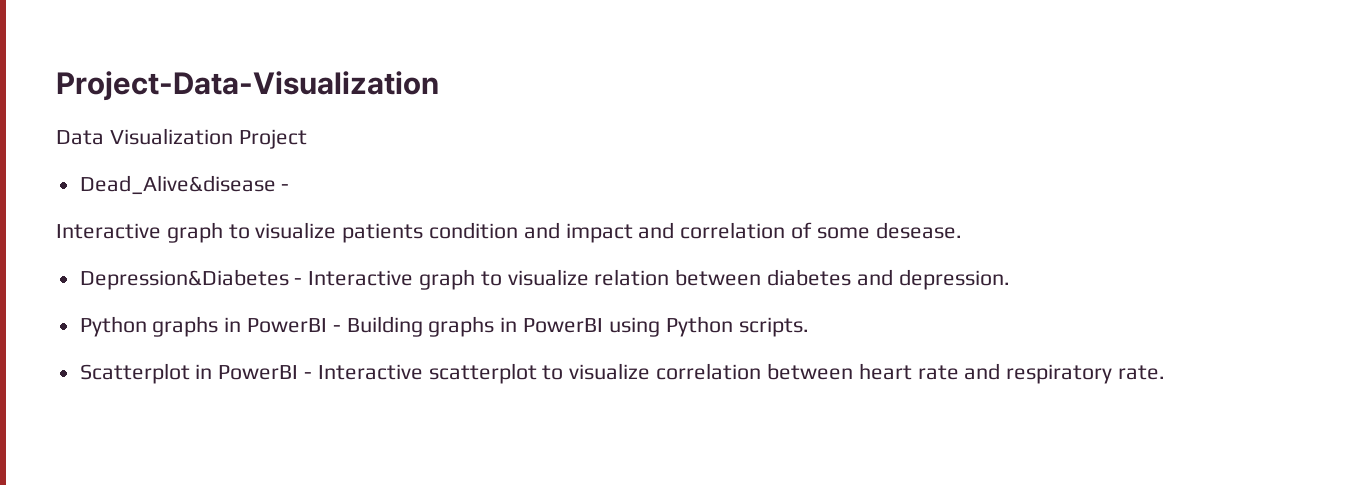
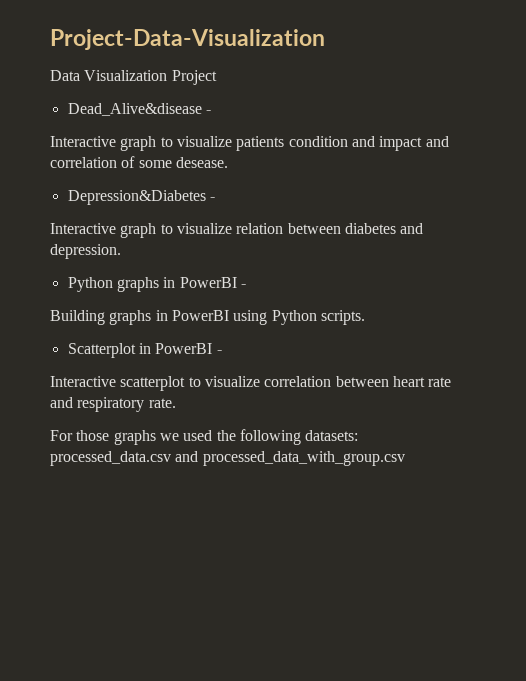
- Depression&Diabetes - Interactive graph to visualize relation between diabetes and depression.
+ Depression&Diabetes -
+ Interactive graph to visualize relation between diabetes and depression.
- Python graphs in PowerBI - Building graphs in PowerBI using Python scripts.
+ Python graphs in PowerBI -
+ Building graphs in PowerBI using Python scripts.
- Scatterplot in PowerBI - Interactive scatterplot to visualize correlation between heart rate and respiratory rate.
+ Scatterplot in PowerBI -
+ Interactive scatterplot to visualize correlation between heart rate and respiratory rate.
+ For those graphs we used the following datasets: processed_data.csv and processed_data_with_group.csv

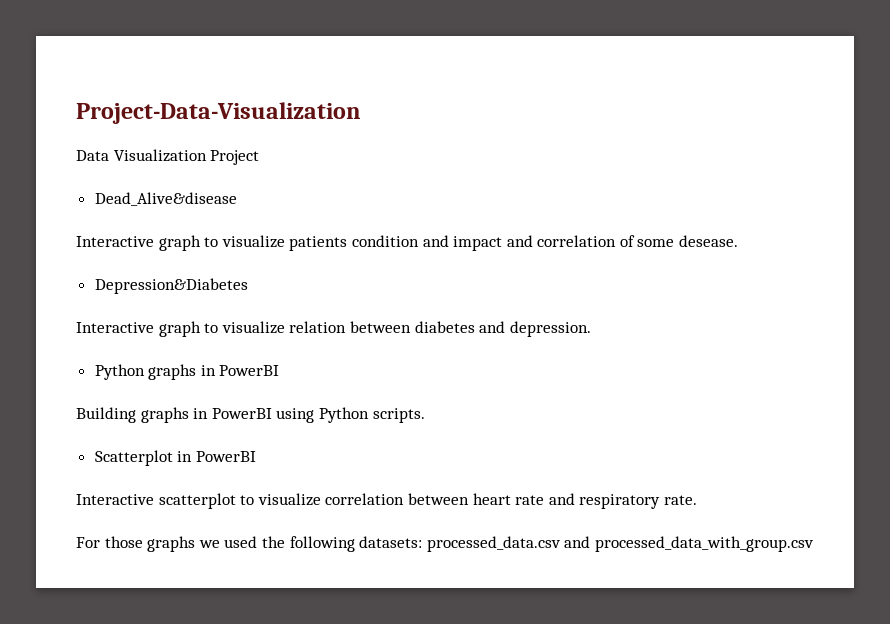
- Dead_Alive&disease -
+ Dead_Alive&disease
- Depression&Diabetes -
+ Depression&Diabetes
- Python graphs in PowerBI -
+ Python graphs in PowerBI
- Scatterplot in PowerBI -
+ Scatterplot in PowerBI

